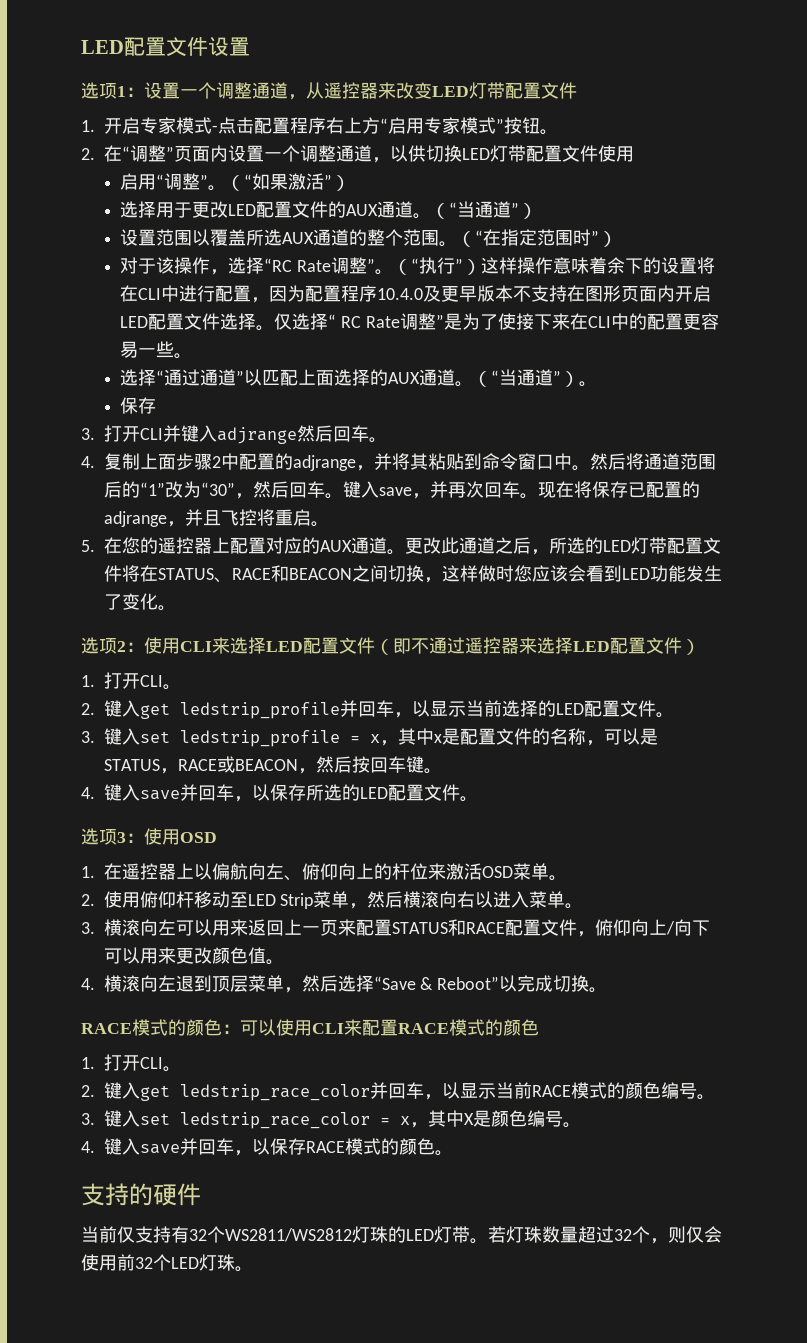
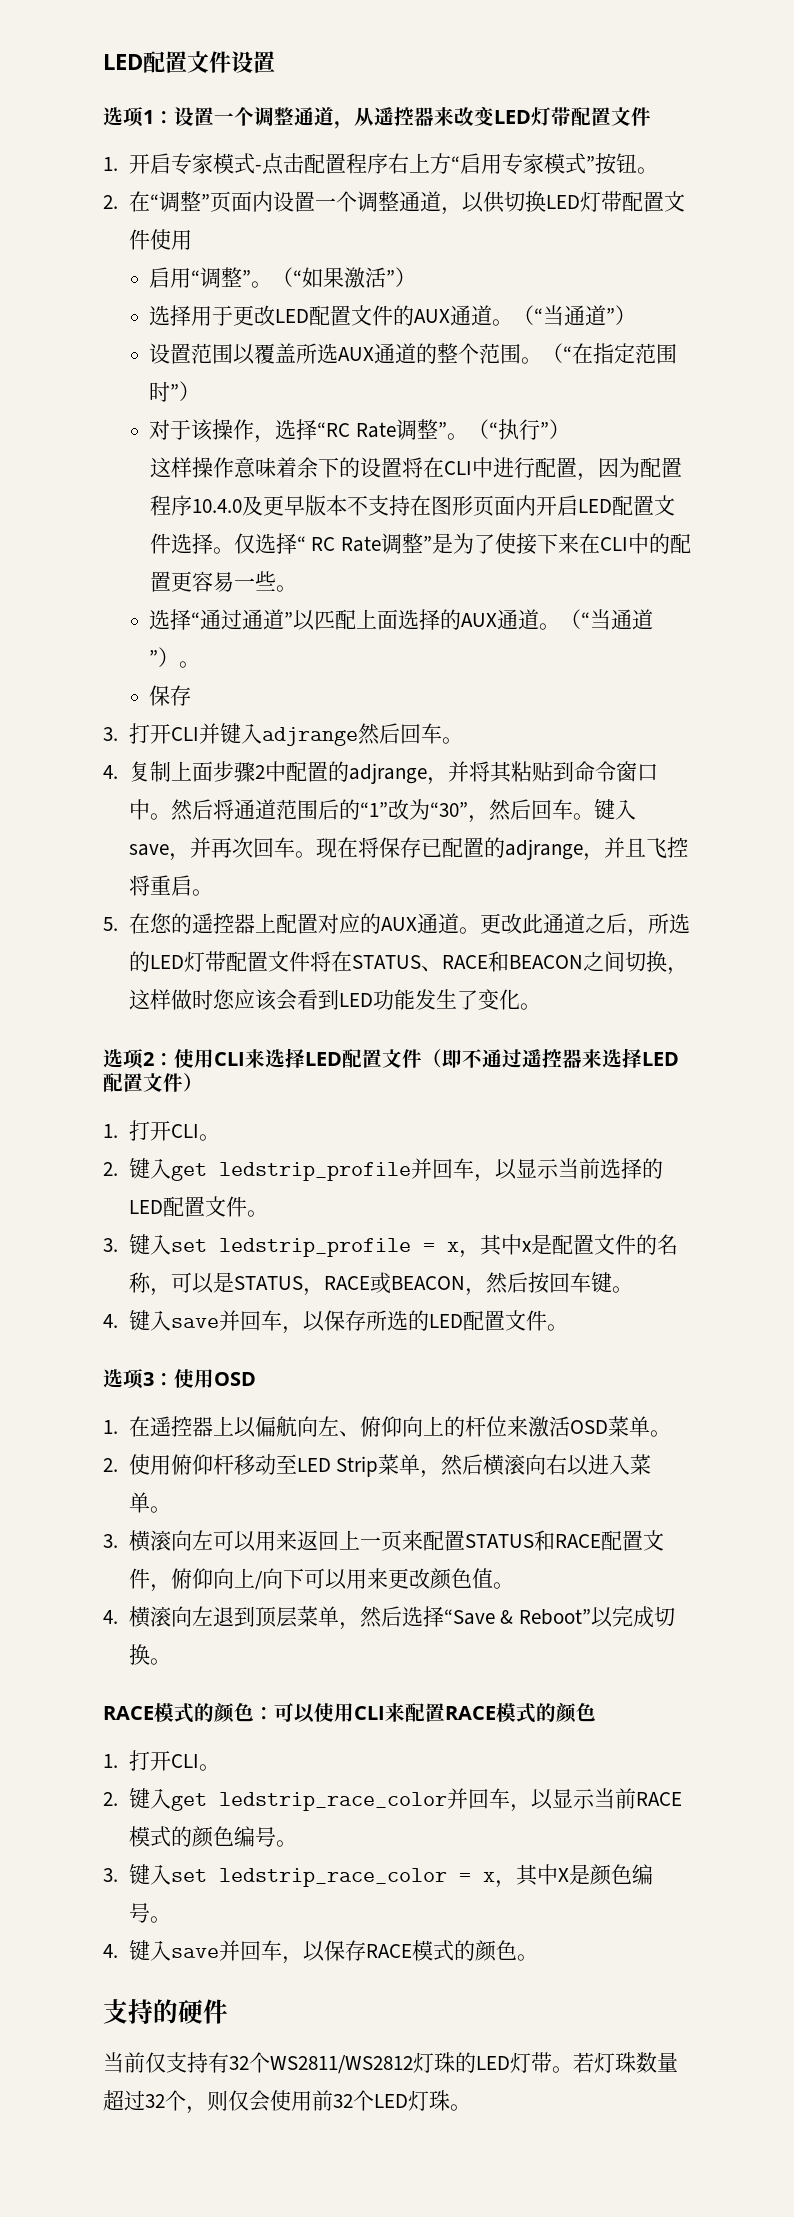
- （“执行”）这样操作意味着余下的设置将在CLI中进行配置，因为配置程序10.4.0及更早版本不支持在图形页面内开启LED配置文件选择。
+ （“执行”）
+ 这样操作意味着余下的设置将在CLI中进行配置，因为配置程序10.4.0及更早版本不支持在图形页面内开启LED配置文件选择。

